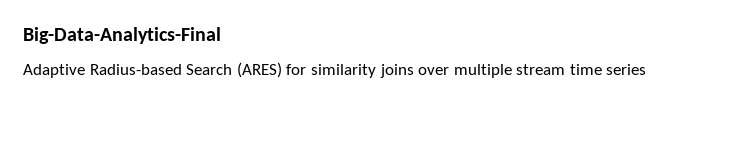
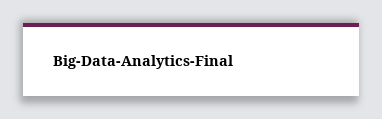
- Adaptive Radius-based Search (ARES) for similarity joins over multiple stream time series

